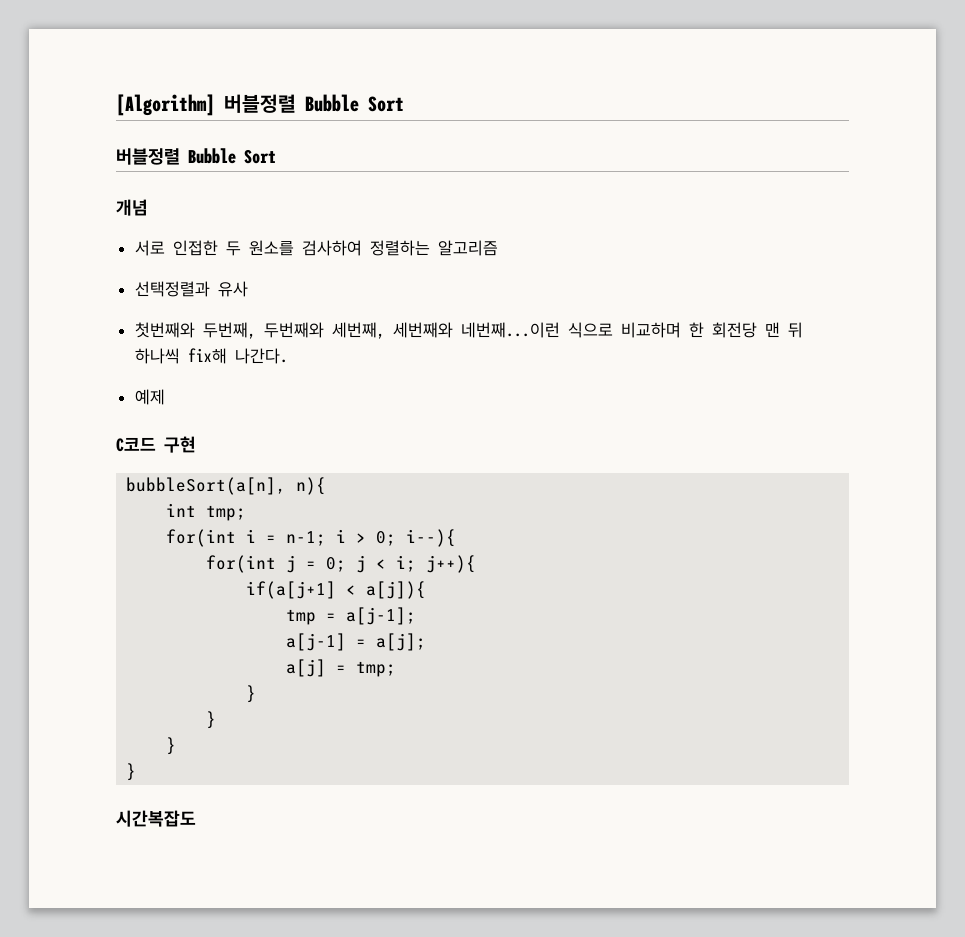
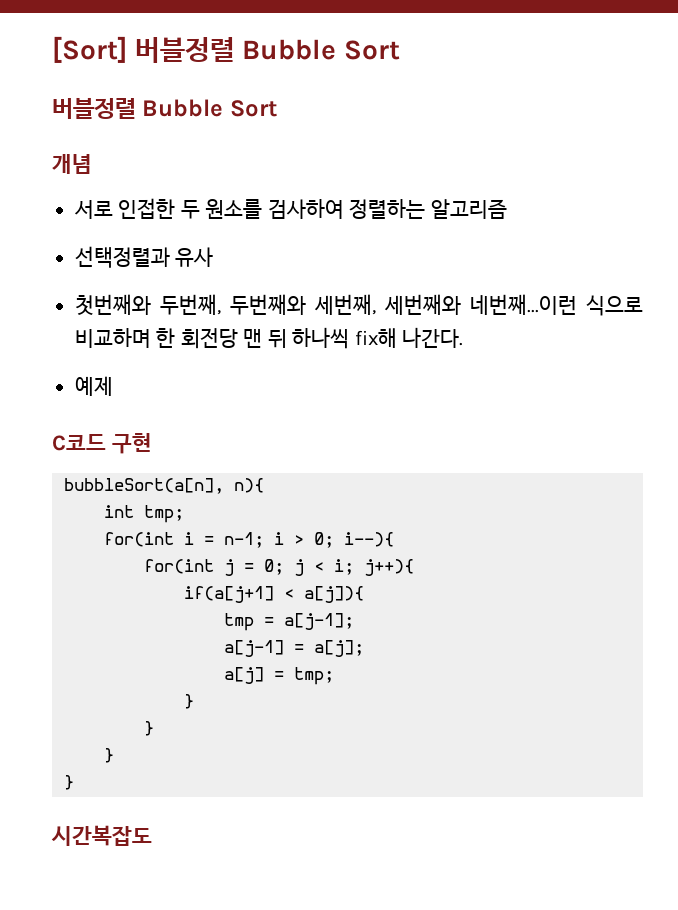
- [Algorithm] 버블정렬 Bubble Sort
+ [Sort] 버블정렬 Bubble Sort

